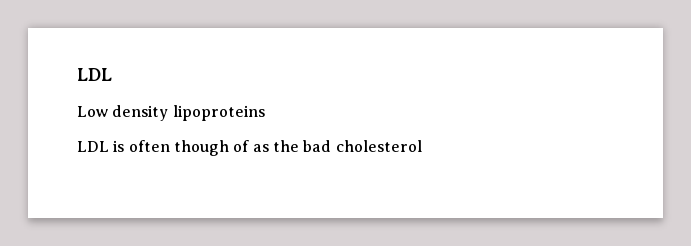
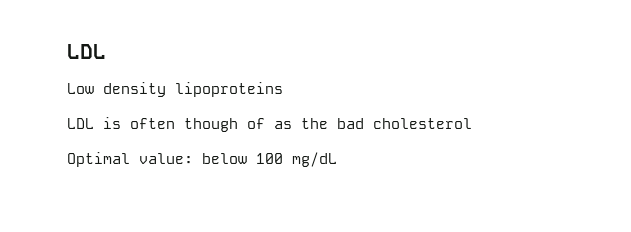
+ Optimal value: below 100 mg/dL

